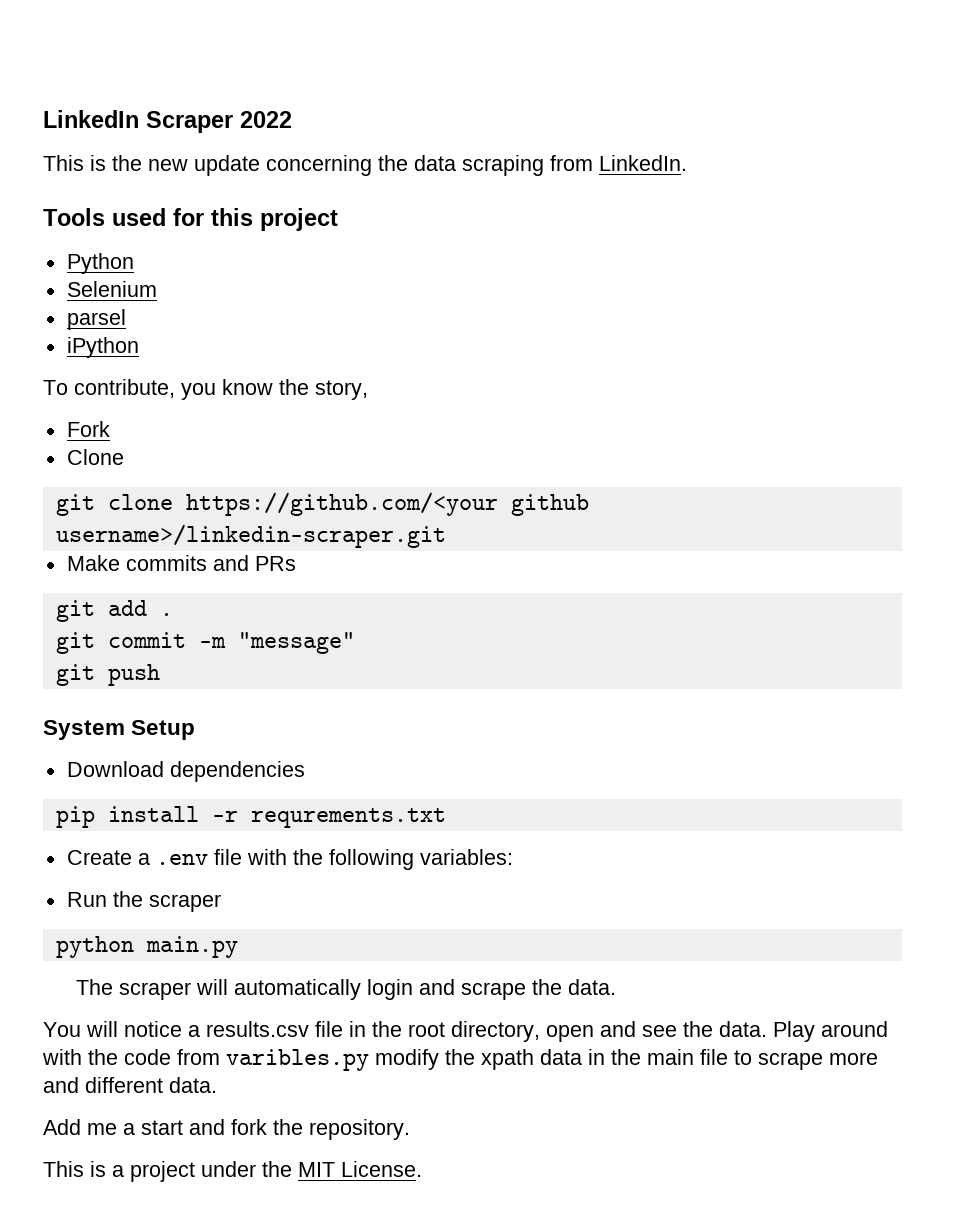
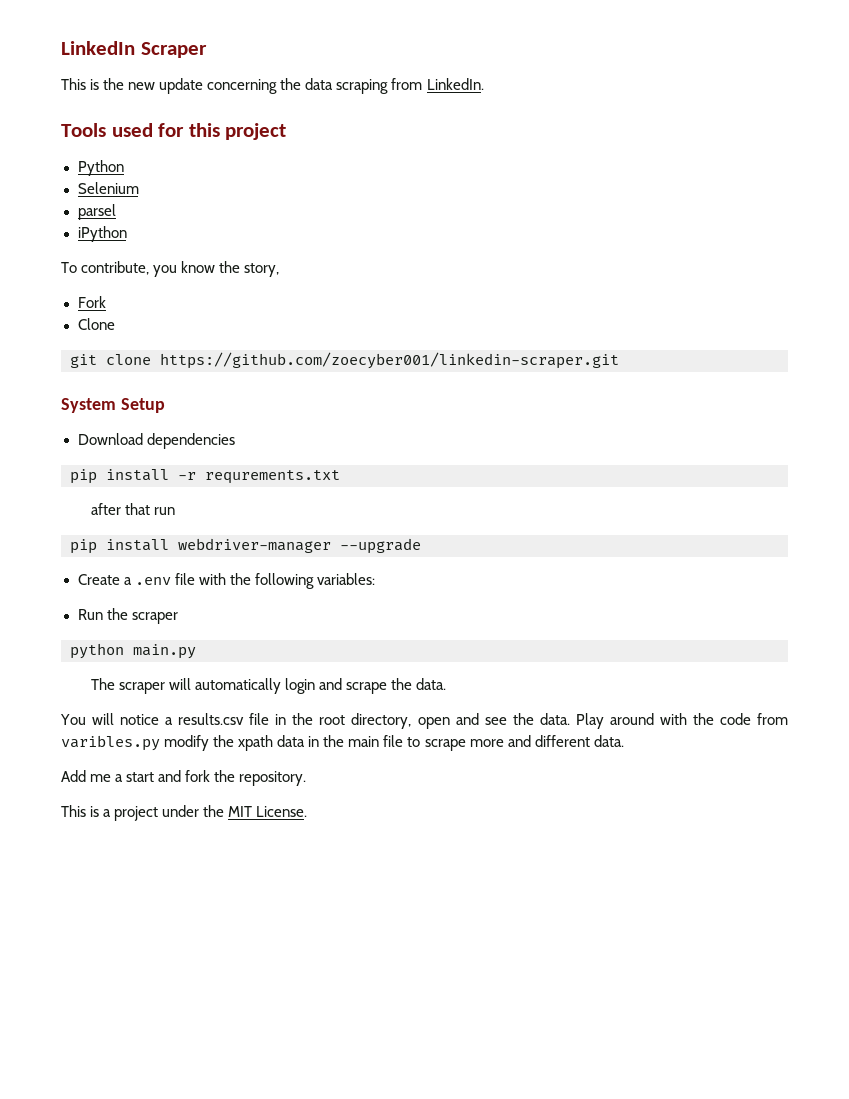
- LinkedIn Scraper 2022
+ LinkedIn Scraper
- git clone https://github.com/<your github username>/linkedin-scraper.git
- Make commits and PRs
- git add .
- git commit -m "message"
- git push
+ git clone https://github.com/zoecyber001/linkedin-scraper.git
+ after that run
+ pip install webdriver-manager --upgrade

